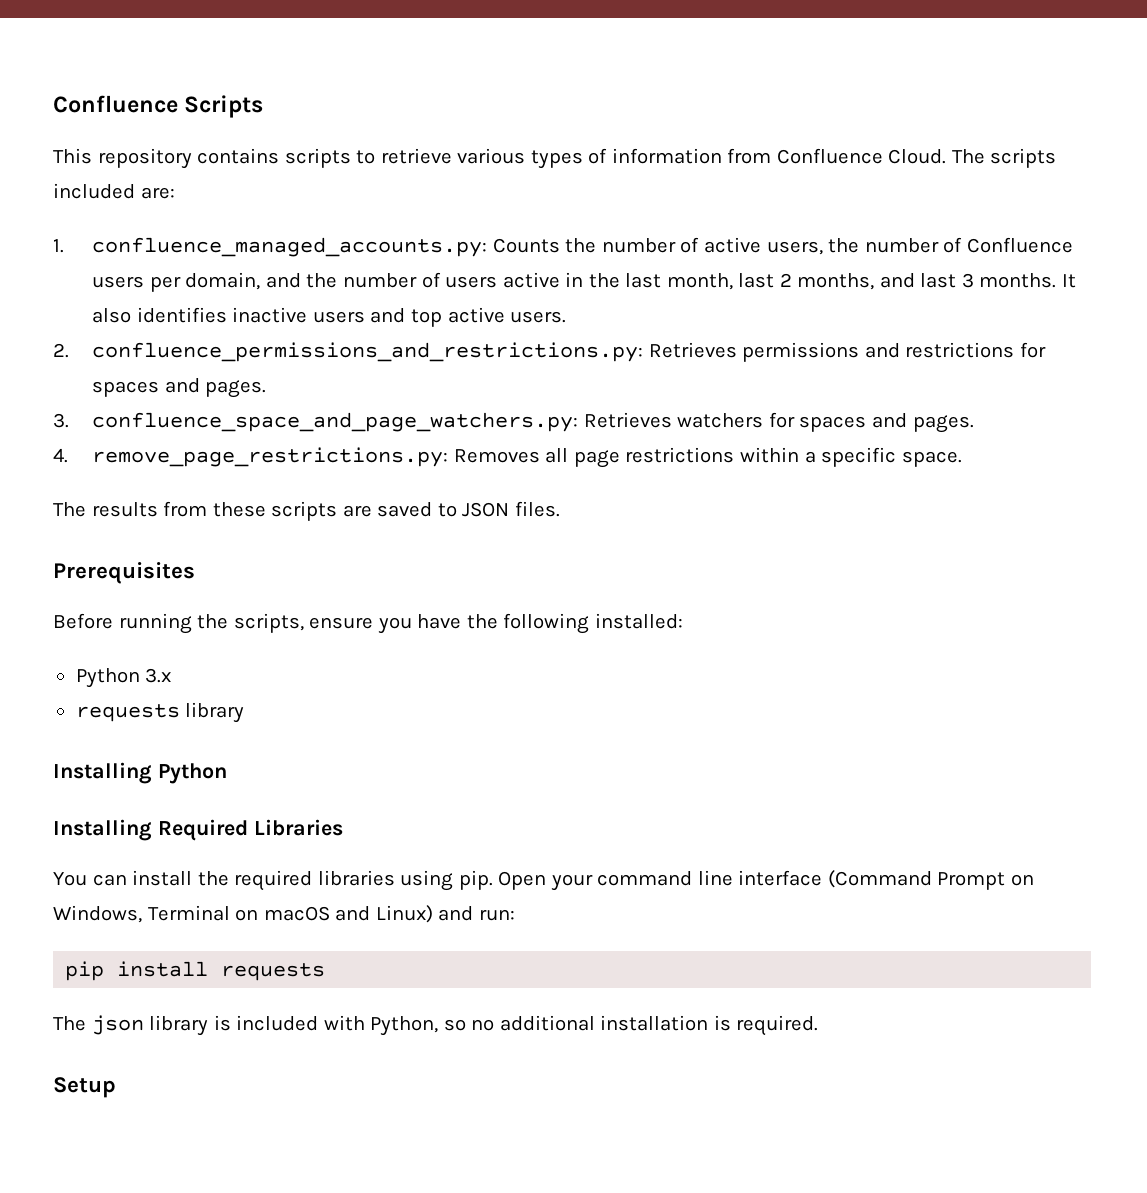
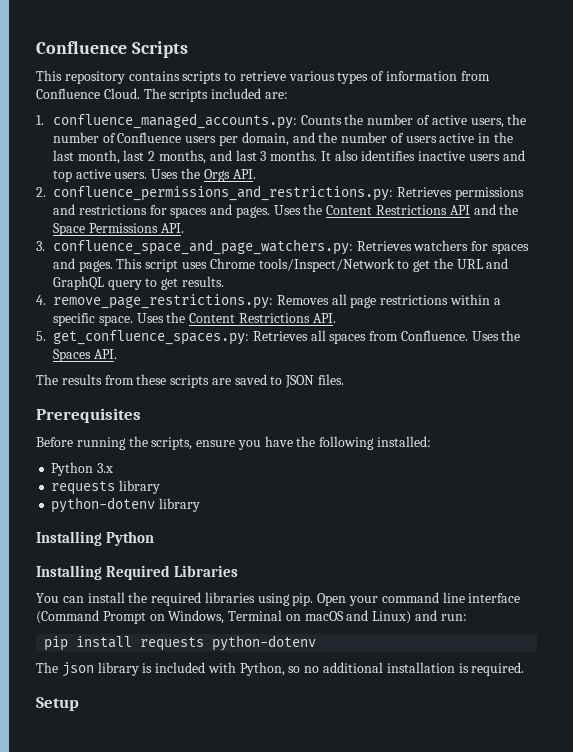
+ Uses the Orgs API.
+ Uses the Content Restrictions API and the Space Permissions API.
+ This script uses Chrome tools/Inspect/Network to get the URL and GraphQL query to get results.
+ Uses the Content Restrictions API.
+ 5. get_confluence_spaces.py: Retrieves all spaces from Confluence. Uses the Spaces API.
+ python-dotenv library
- pip install requests
+ pip install requests python-dotenv

